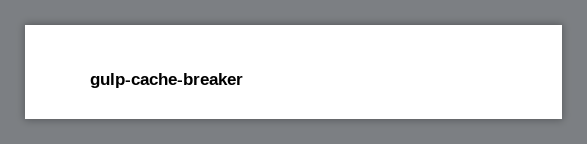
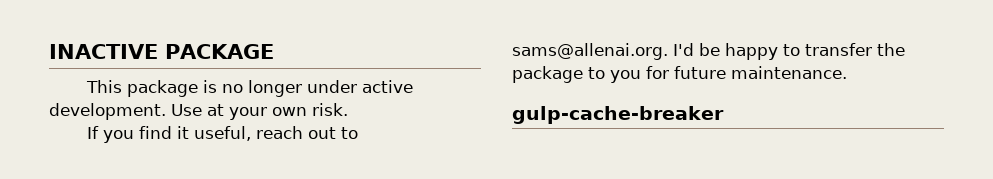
+ INACTIVE PACKAGE
+ This package is no longer under active development. Use at your own risk.
+ If you find it useful, reach out to sams@allenai.org. I'd be happy to transfer the package to you for future maintenance.

